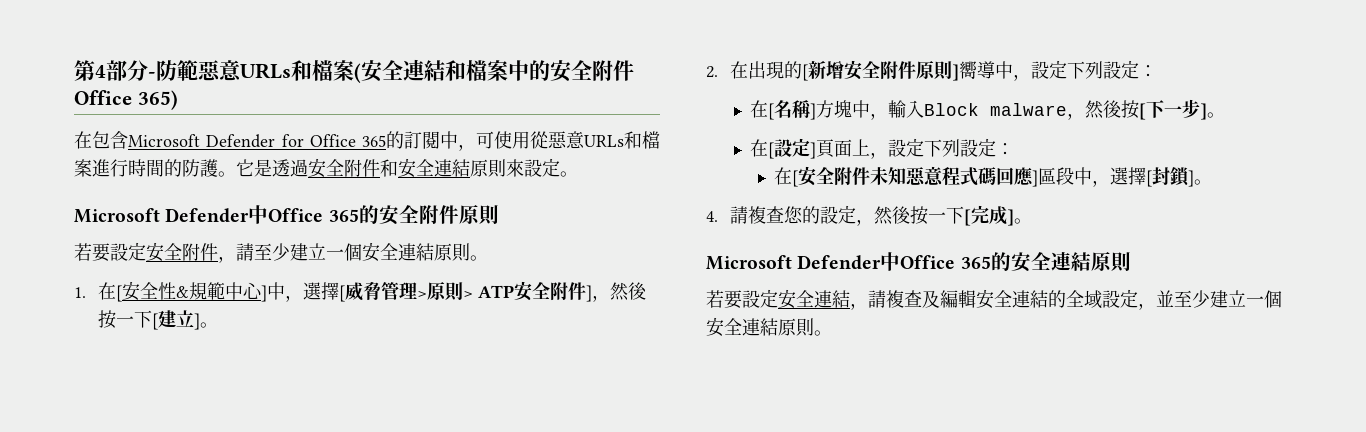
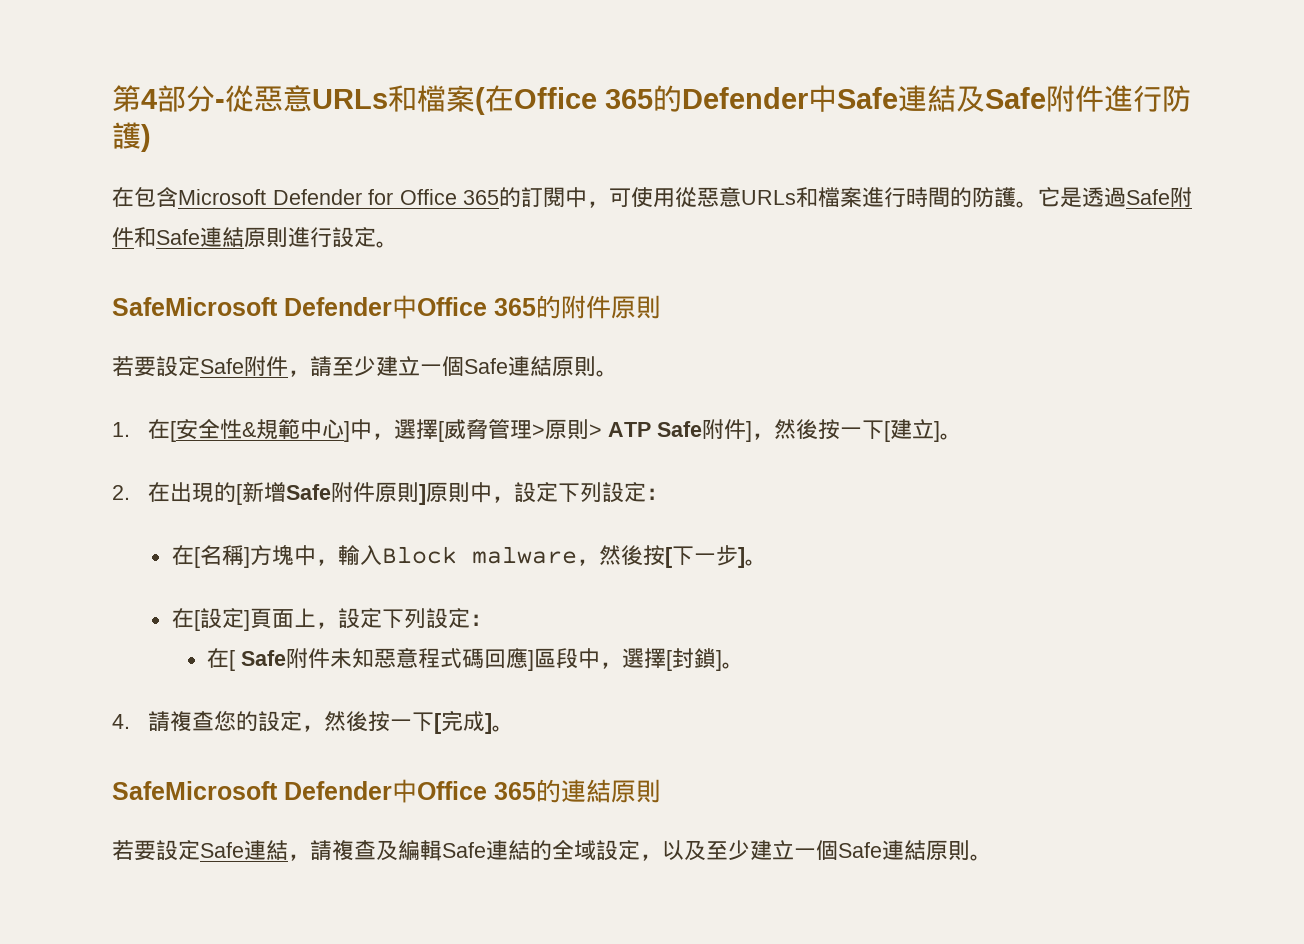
- 第4部分-防範惡意URLs和檔案(安全連結和檔案中的安全附件Office 365)
+ 第4部分-從惡意URLs和檔案(在Office 365的Defender中Safe連結及Safe附件進行防護)
- 它是透過安全附件和安全連結原則來設定。
+ 它是透過Safe附件和Safe連結原則進行設定。
- Microsoft Defender中Office 365的安全附件原則
+ SafeMicrosoft Defender中Office 365的附件原則
- 若要設定安全附件，請至少建立一個安全連結原則。
+ 若要設定Safe附件，請至少建立一個Safe連結原則。
- 1.在[安全性&規範中心]中，選擇[威脅管理>原則> ATP安全附件]，然後按一下[建立]。
+ 1.在[安全性&規範中心]中，選擇[威脅管理>原則> ATP Safe附件]，然後按一下[建立]。
- 2.在出現的[新增安全附件原則]嚮導中，設定下列設定：
+ 2.在出現的[新增Safe附件原則]原則中，設定下列設定：
- 在[安全附件未知惡意程式碼回應]區段中，選擇[封鎖]。
+ 在[ Safe附件未知惡意程式碼回應]區段中，選擇[封鎖]。
- Microsoft Defender中Office 365的安全連結原則
+ SafeMicrosoft Defender中Office 365的連結原則
- 若要設定安全連結，請複查及編輯安全連結的全域設定，並至少建立一個安全連結原則。
+ 若要設定Safe連結，請複查及編輯Safe連結的全域設定，以及至少建立一個Safe連結原則。

